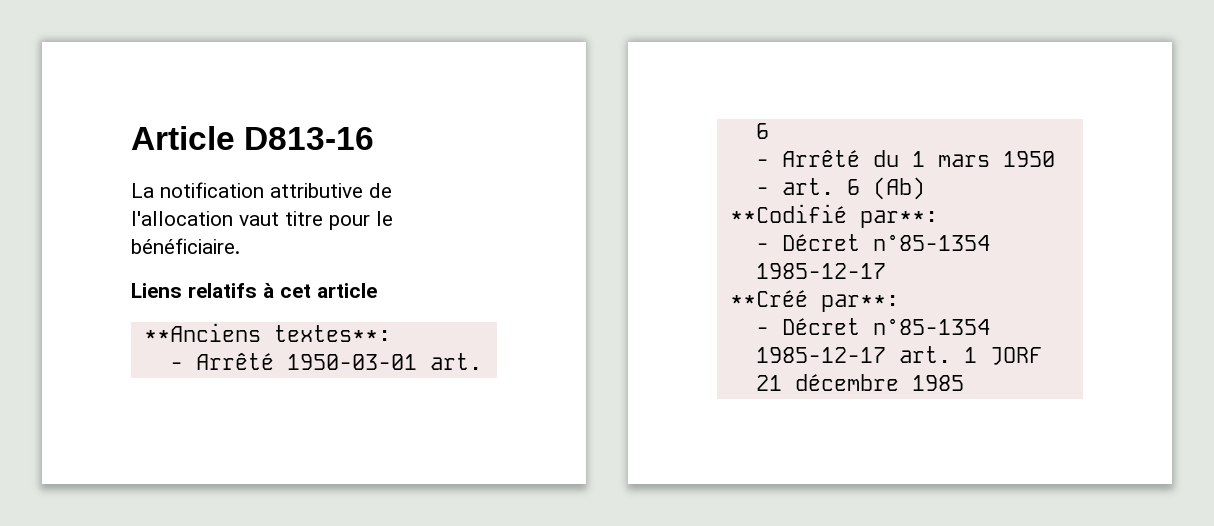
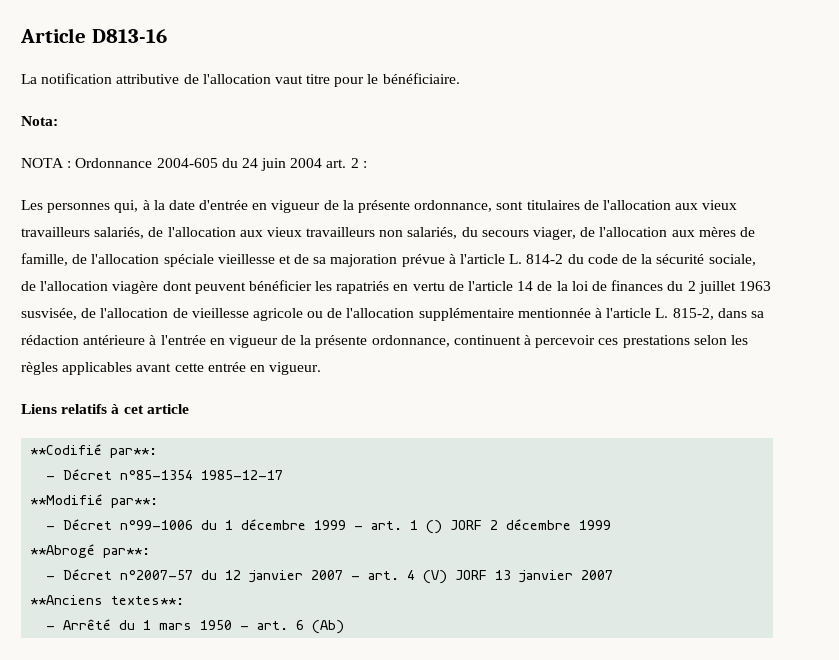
+ Nota:
+ NOTA : Ordonnance 2004-605 du 24 juin 2004 art. 2 :
+ Les personnes qui, à la date d'entrée en vigueur de la présente ordonnance, sont titulaires de l'allocation aux vieux travailleurs salariés, de l'allocation aux vieux travailleurs non salariés, du secours viager, de l'allocation aux mères de famille, de l'allocation spéciale vieillesse et de sa majoration prévue à l'article L. 814-2 du code de la sécurité sociale, de l'allocation viagère dont peuvent bénéficier les rapatriés en vertu de l'article 14 de la loi de finances du 2 juillet 1963 susvisée, de l'allocation de vieillesse agricole ou de l'allocation supplémentaire mentionnée à l'article L. 815-2, dans sa rédaction antérieure à l'entrée en vigueur de la présente ordonnance, continuent à percevoir ces prestations selon les règles applicables avant cette entrée en vigueur.
+ **Codifié par**:
+ - Décret n°85-1354 1985-12-17
+ **Modifié par**:
+ - Décret n°99-1006 du 1 décembre 1999 - art. 1 () JORF 2 décembre 1999
+ **Abrogé par**:
+ - Décret n°2007-57 du 12 janvier 2007 - art. 4 (V) JORF 13 janvier 2007
  **Anciens textes**:
- - Arrêté 1950-03-01 art. 6
- **Codifié par**:
- - Décret n°85-1354 1985-12-17
- **Créé par**:
- - Décret n°85-1354 1985-12-17 art. 1 JORF 21 décembre 1985

